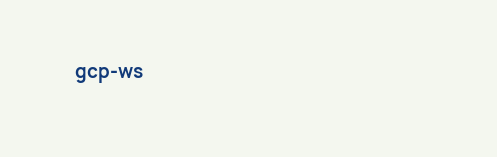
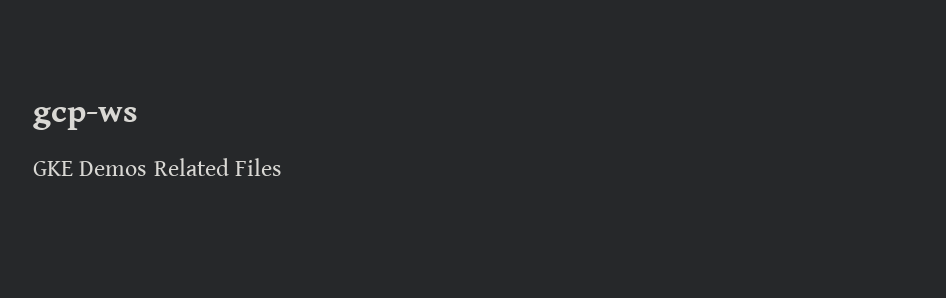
+ GKE Demos Related Files

